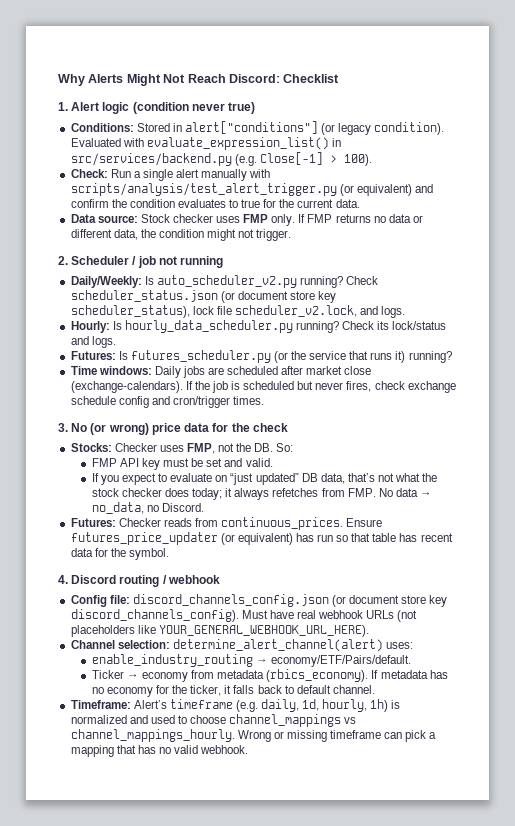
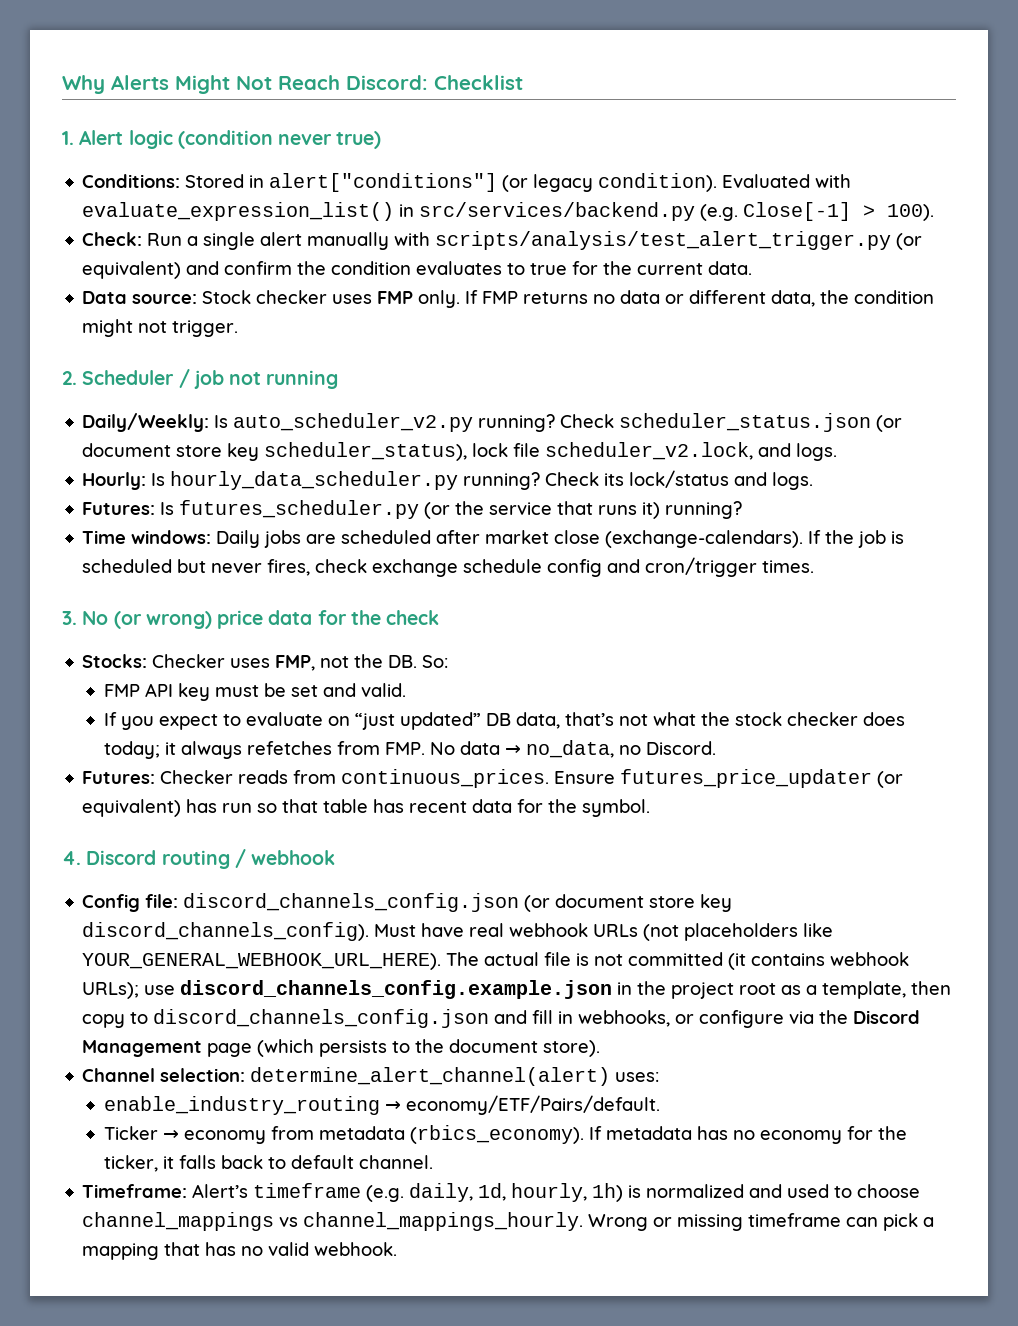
+ The actual file is not committed (it contains webhook URLs); use discord_channels_config.example.json in the project root as a template, then copy to discord_channels_config.json and fill in webhooks, or configure via the Discord Management page (which persists to the document store).

